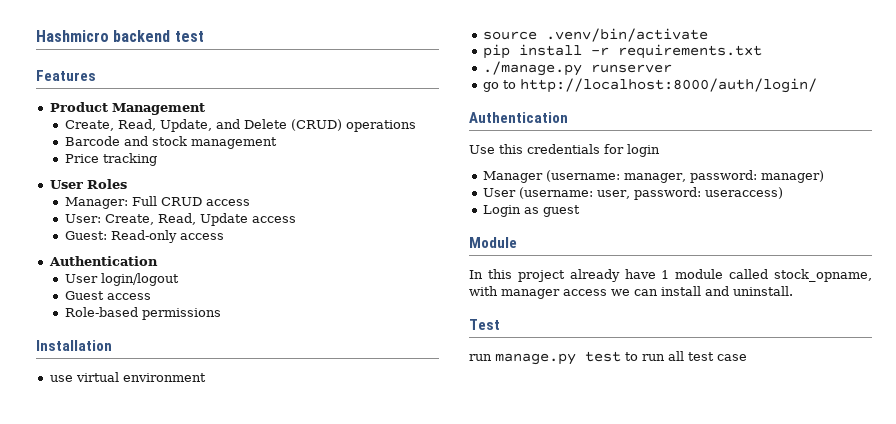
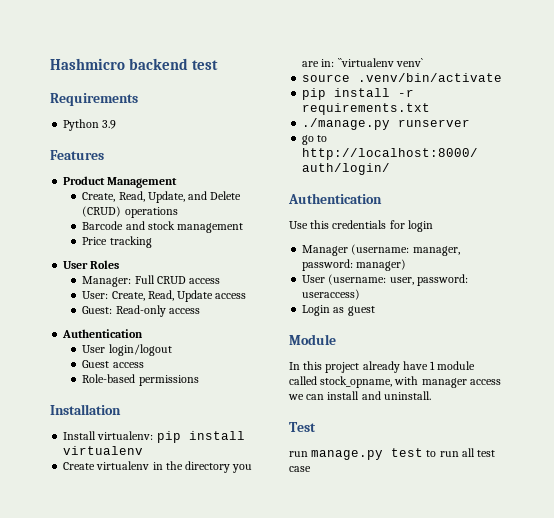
+ Requirements
+ Python 3.9
- use virtual environment
+ Install virtualenv: pip install virtualenv
+ Create virtualenv in the directory you are in: ``virtualenv venv`

